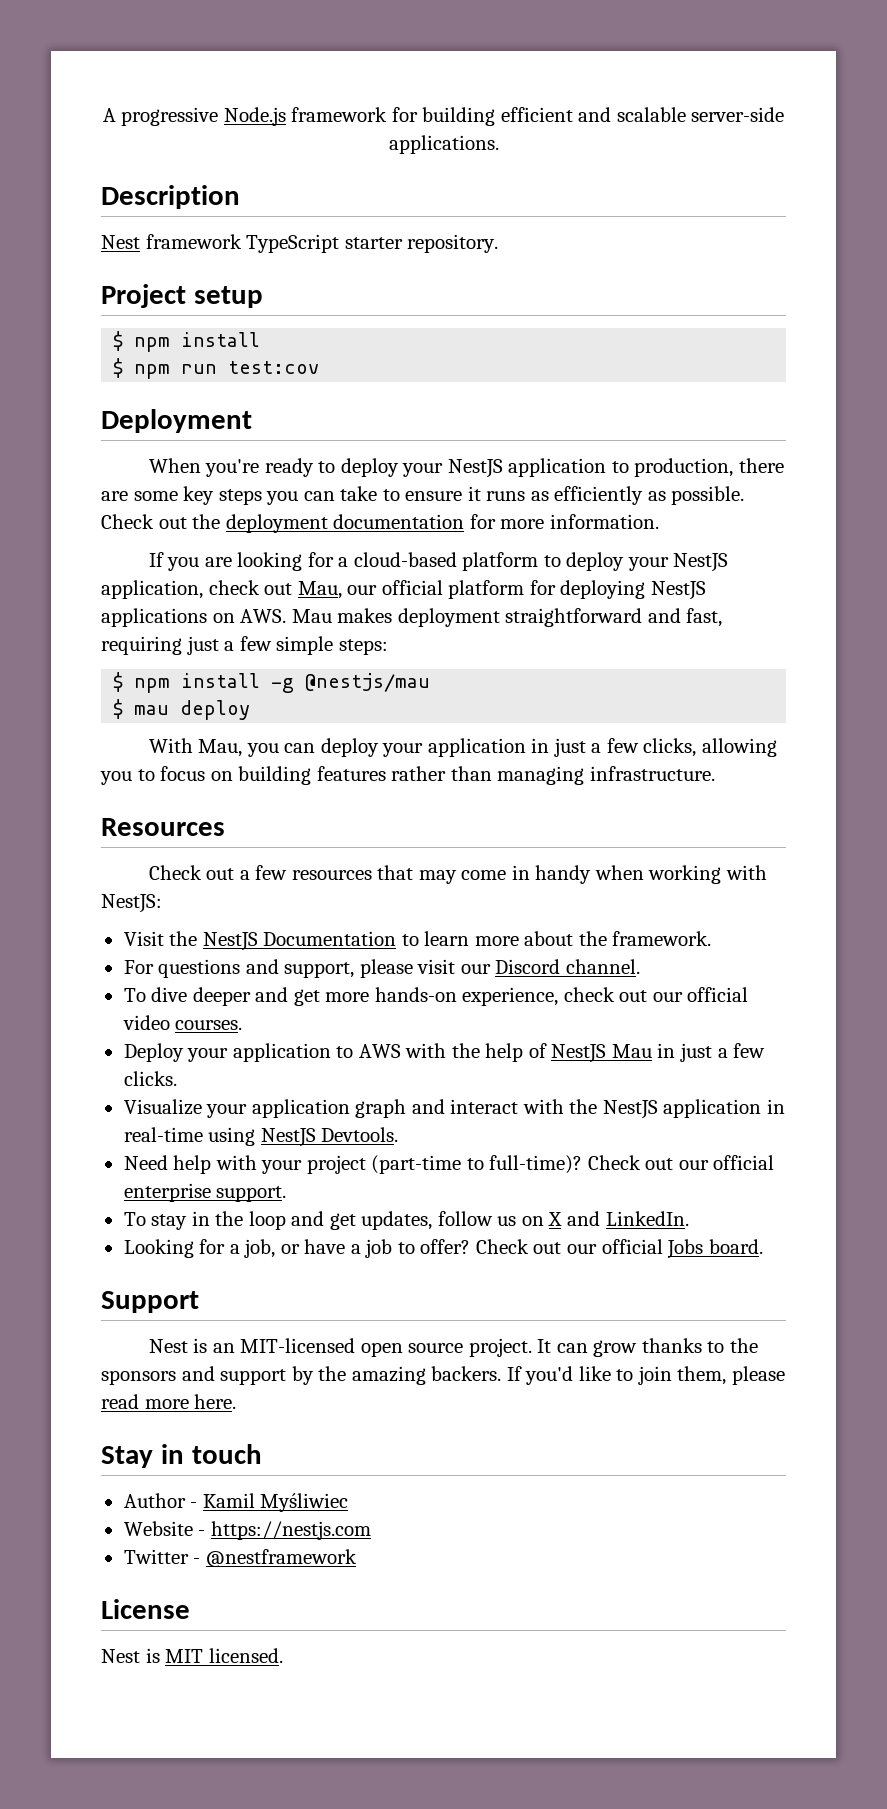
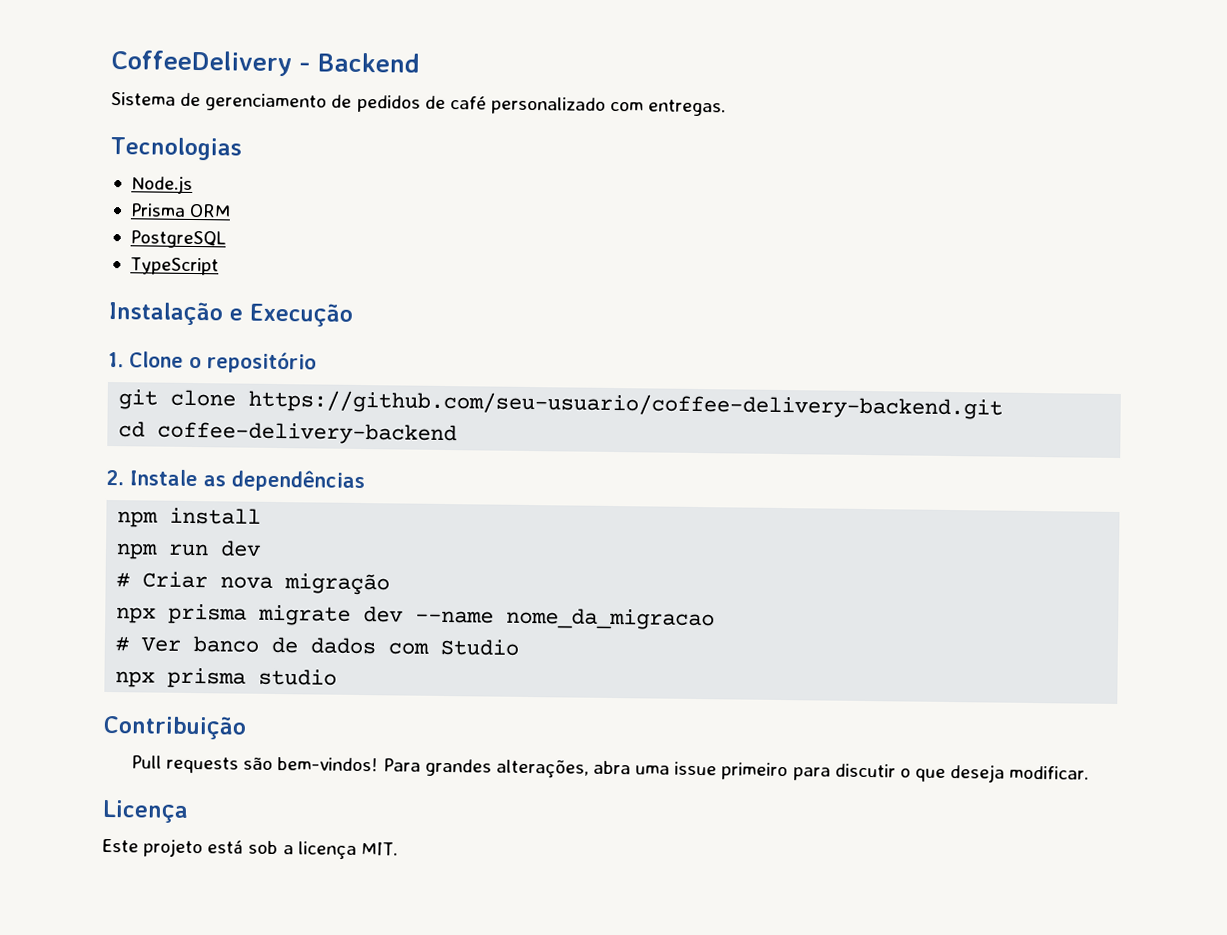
- A progressive Node.js framework for building efficient and scalable server-side applications.
- Description
- Nest framework TypeScript starter repository.
- Project setup
- $ npm install
+ CoffeeDelivery - Backend
+ Sistema de gerenciamento de pedidos de café personalizado com entregas.
+ Tecnologias
+ Node.js
+ Prisma ORM
+ PostgreSQL
+ TypeScript
+ Instalação e Execução
+ 1. Clone o repositório
+ git clone https://github.com/seu-usuario/coffee-delivery-backend.git
+ cd coffee-delivery-backend
+ 2. Instale as dependências
+ npm install
- $ npm run test:cov
- Deployment
- When you're ready to deploy your NestJS application to production, there are some key steps you can take to ensure it runs as efficiently as possible. Check out the deployment documentation for more information.
- If you are looking for a cloud-based platform to deploy your NestJS application, check out Mau, our official platform for deploying NestJS applications on AWS. Mau makes deployment straightforward and fast, requiring just a few simple steps:
- $ npm install -g @nestjs/mau
- $ mau deploy
- With Mau, you can deploy your application in just a few clicks, allowing you to focus on building features rather than managing infrastructure.
- Resources
- Check out a few resources that may come in handy when working with NestJS:
- Visit the NestJS Documentation to learn more about the framework.
- For questions and support, please visit our Discord channel.
- To dive deeper and get more hands-on experience, check out our official video courses.
- Deploy your application to AWS with the help of NestJS Mau in just a few clicks.
- Visualize your application graph and interact with the NestJS application in real-time using NestJS Devtools.
- Need help with your project (part-time to full-time)? Check out our official enterprise support.
- To stay in the loop and get updates, follow us on X and LinkedIn.
- Looking for a job, or have a job to offer? Check out our official Jobs board.
- Support
- Nest is an MIT-licensed open source project. It can grow thanks to the sponsors and support by the amazing backers. If you'd like to join them, please read more here.
- Stay in touch
- Author - Kamil Myśliwiec
- Website - https://nestjs.com
- Twitter - @nestframework
- License
- Nest is MIT licensed.
+ npm run dev
+ # Criar nova migração
+ npx prisma migrate dev --name nome_da_migracao
+ # Ver banco de dados com Studio
+ npx prisma studio
+ Contribuição
+ Pull requests são bem-vindos! Para grandes alterações, abra uma issue primeiro para discutir o que deseja modificar.
+ Licença
+ Este projeto está sob a licença MIT.

